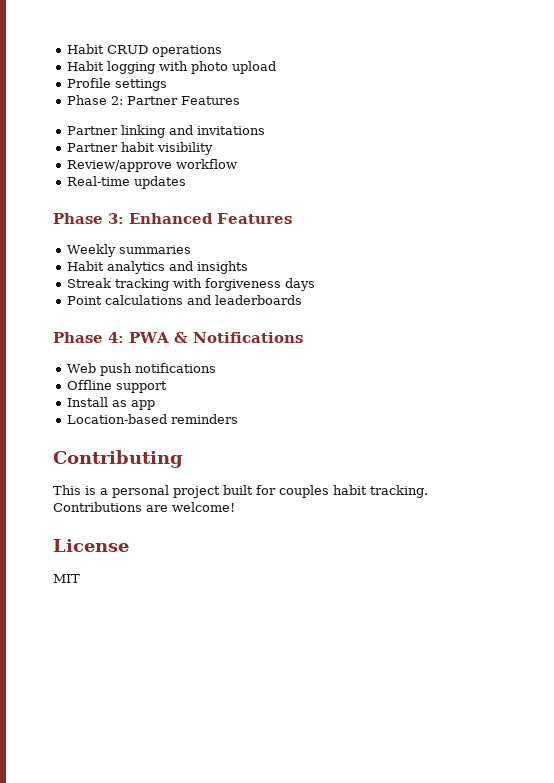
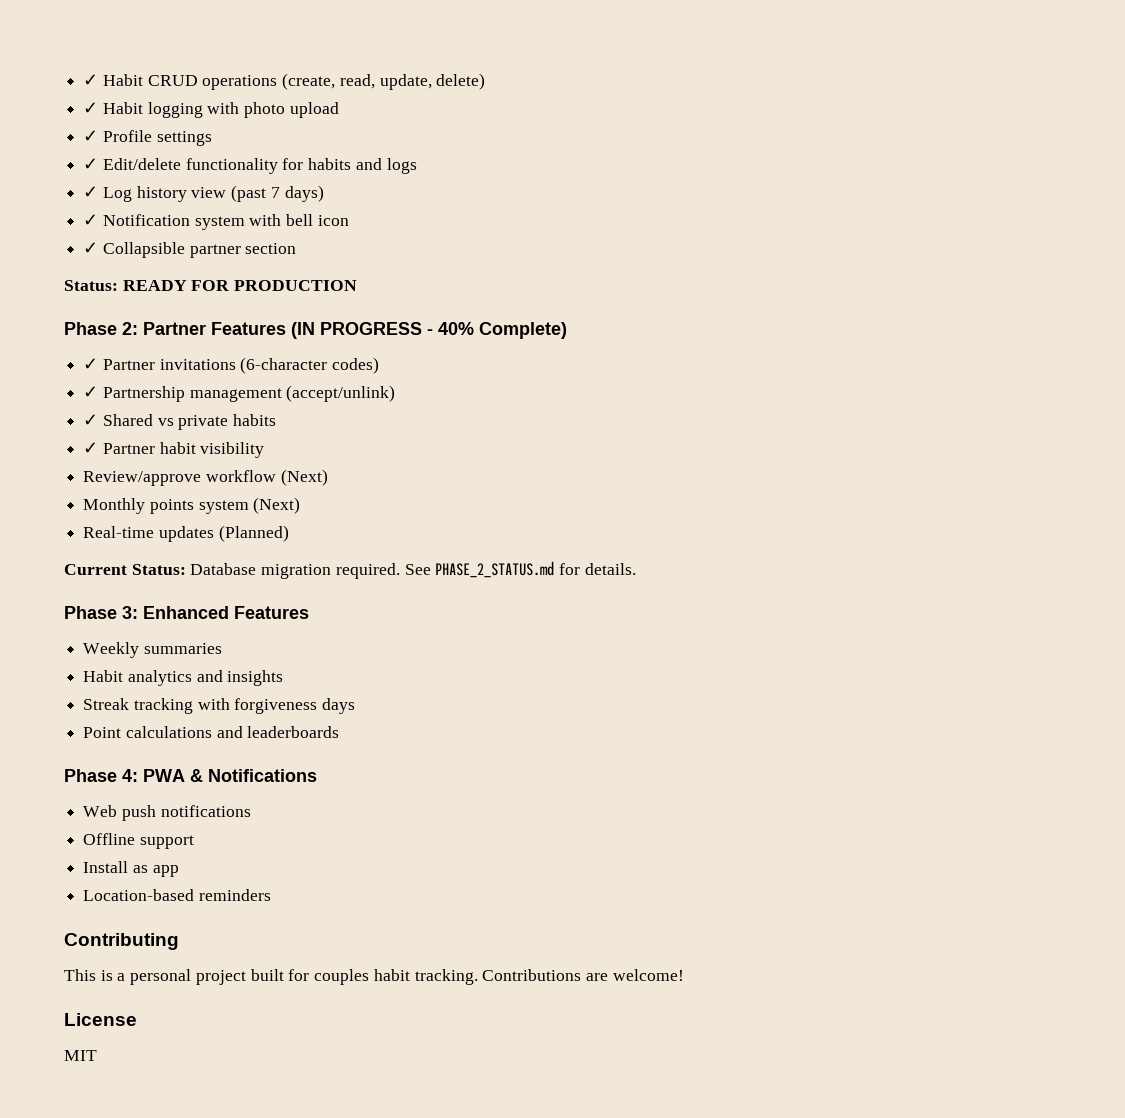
- Habit CRUD operations
- Habit logging with photo upload
+ ✓ Habit CRUD operations (create, read, update, delete)
+ ✓ Habit logging with photo upload
- Profile settings
+ ✓ Profile settings
- Phase 2: Partner Features
- Partner linking and invitations
- Partner habit visibility
+ ✓ Edit/delete functionality for habits and logs
+ ✓ Log history view (past 7 days)
+ ✓ Notification system with bell icon
+ ✓ Collapsible partner section
+ Status: READY FOR PRODUCTION
+ Phase 2: Partner Features (IN PROGRESS - 40% Complete)
+ ✓ Partner invitations (6-character codes)
+ ✓ Partnership management (accept/unlink)
+ ✓ Shared vs private habits
+ ✓ Partner habit visibility
- Review/approve workflow
- Real-time updates
+ Review/approve workflow (Next)
+ Monthly points system (Next)
+ Real-time updates (Planned)
+ Current Status: Database migration required. See PHASE_2_STATUS.md for details.

